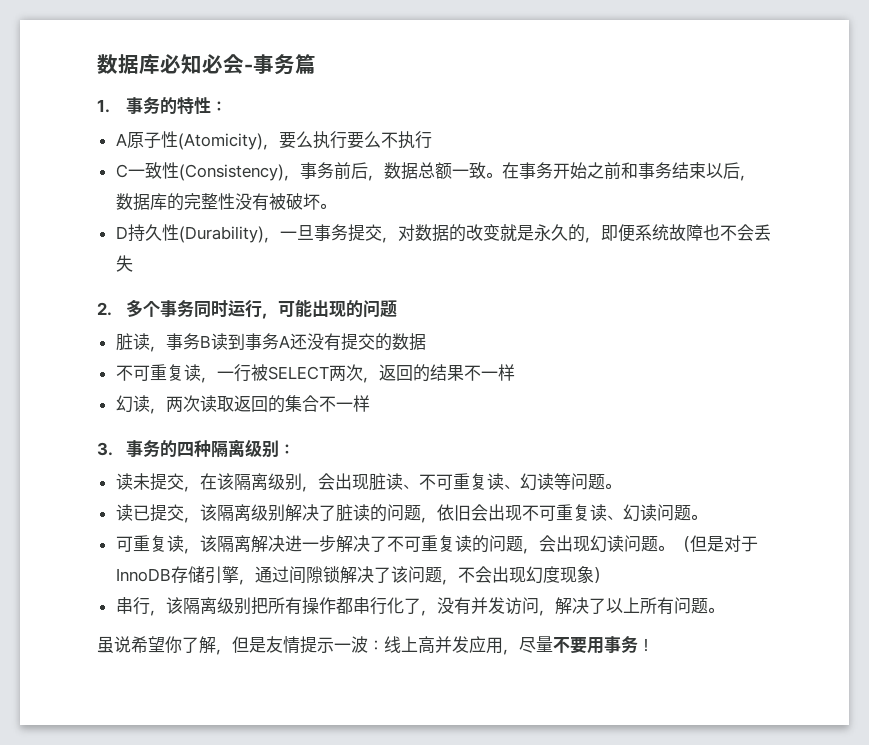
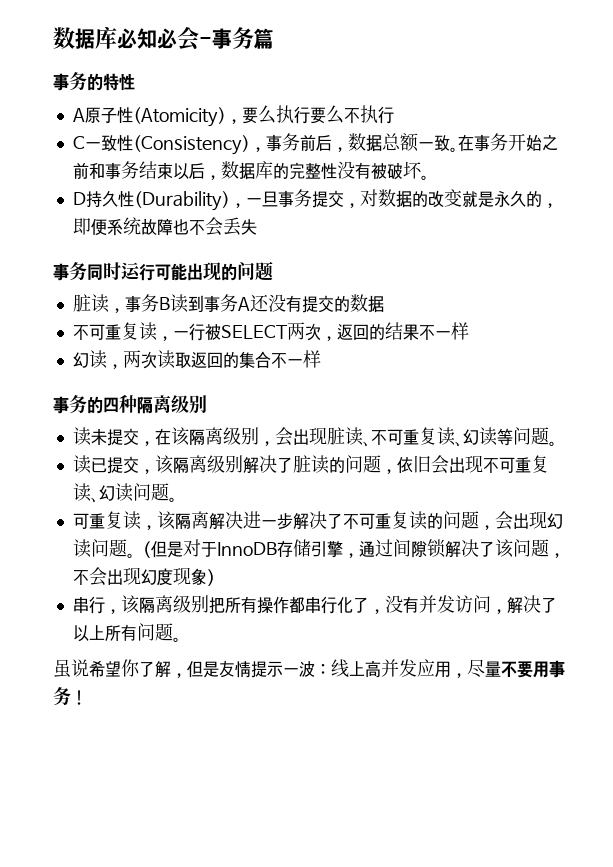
- 1.事务的特性：
+ 事务的特性
- 2.多个事务同时运行，可能出现的问题
+ 事务同时运行可能出现的问题
- 3.事务的四种隔离级别：
+ 事务的四种隔离级别

